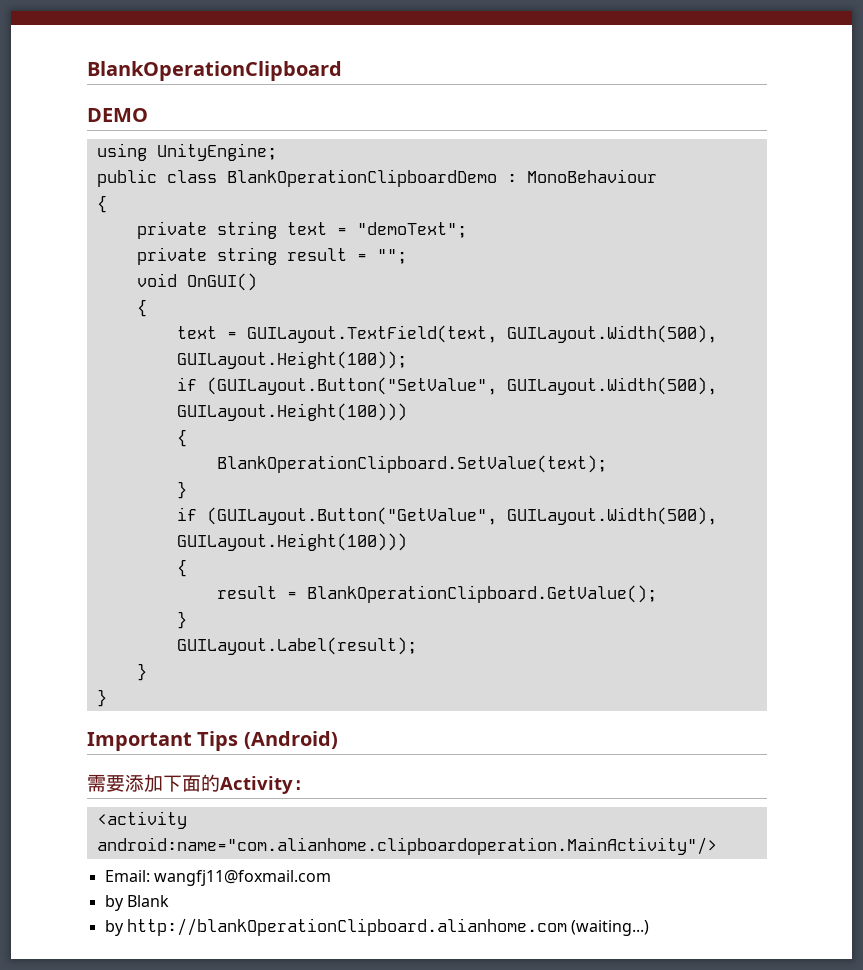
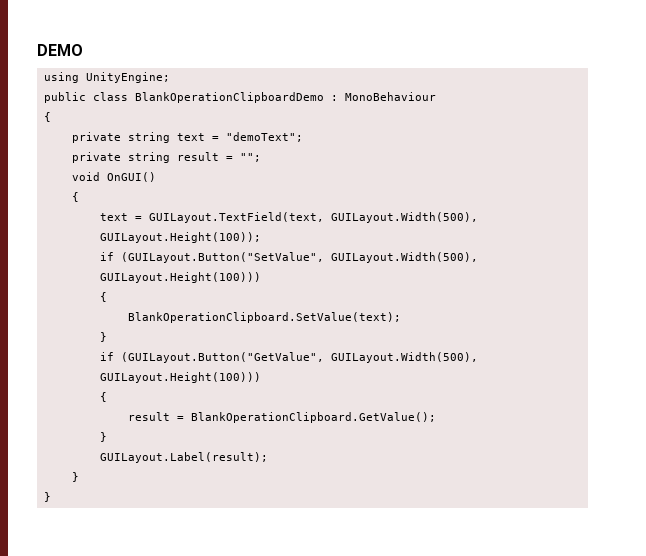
- BlankOperationClipboard
- Important Tips (Android)
- 需要添加下面的Activity：
- <activity android:name="com.alianhome.clipboardoperation.MainActivity"/>
- Email: wangfj11@foxmail.com
- by Blank
- by http://blankOperationClipboard.alianhome.com (waiting...)

